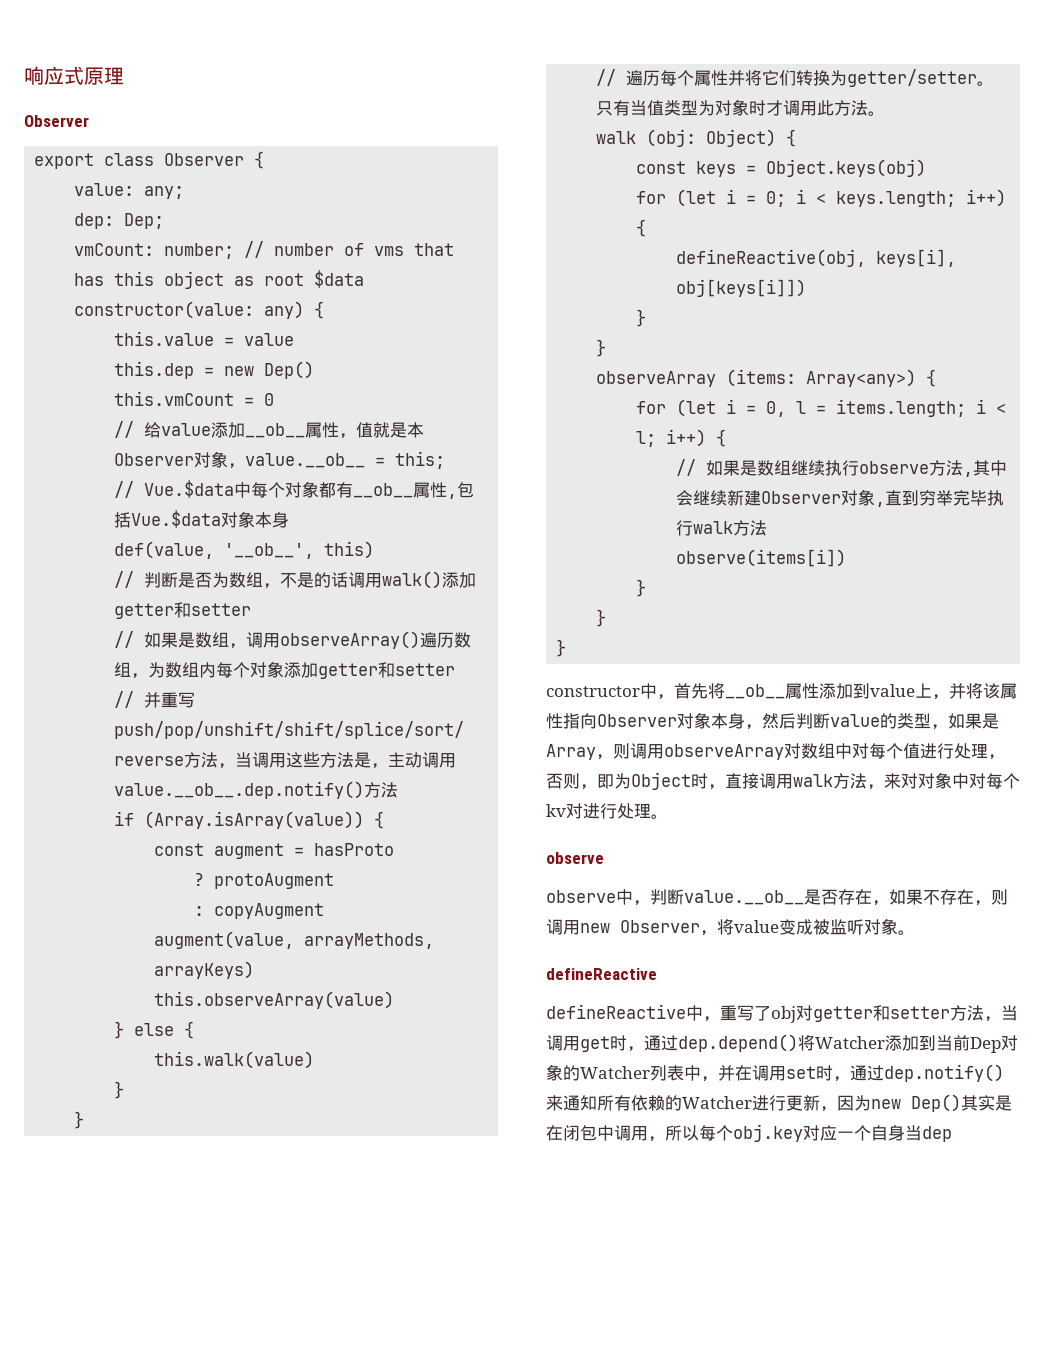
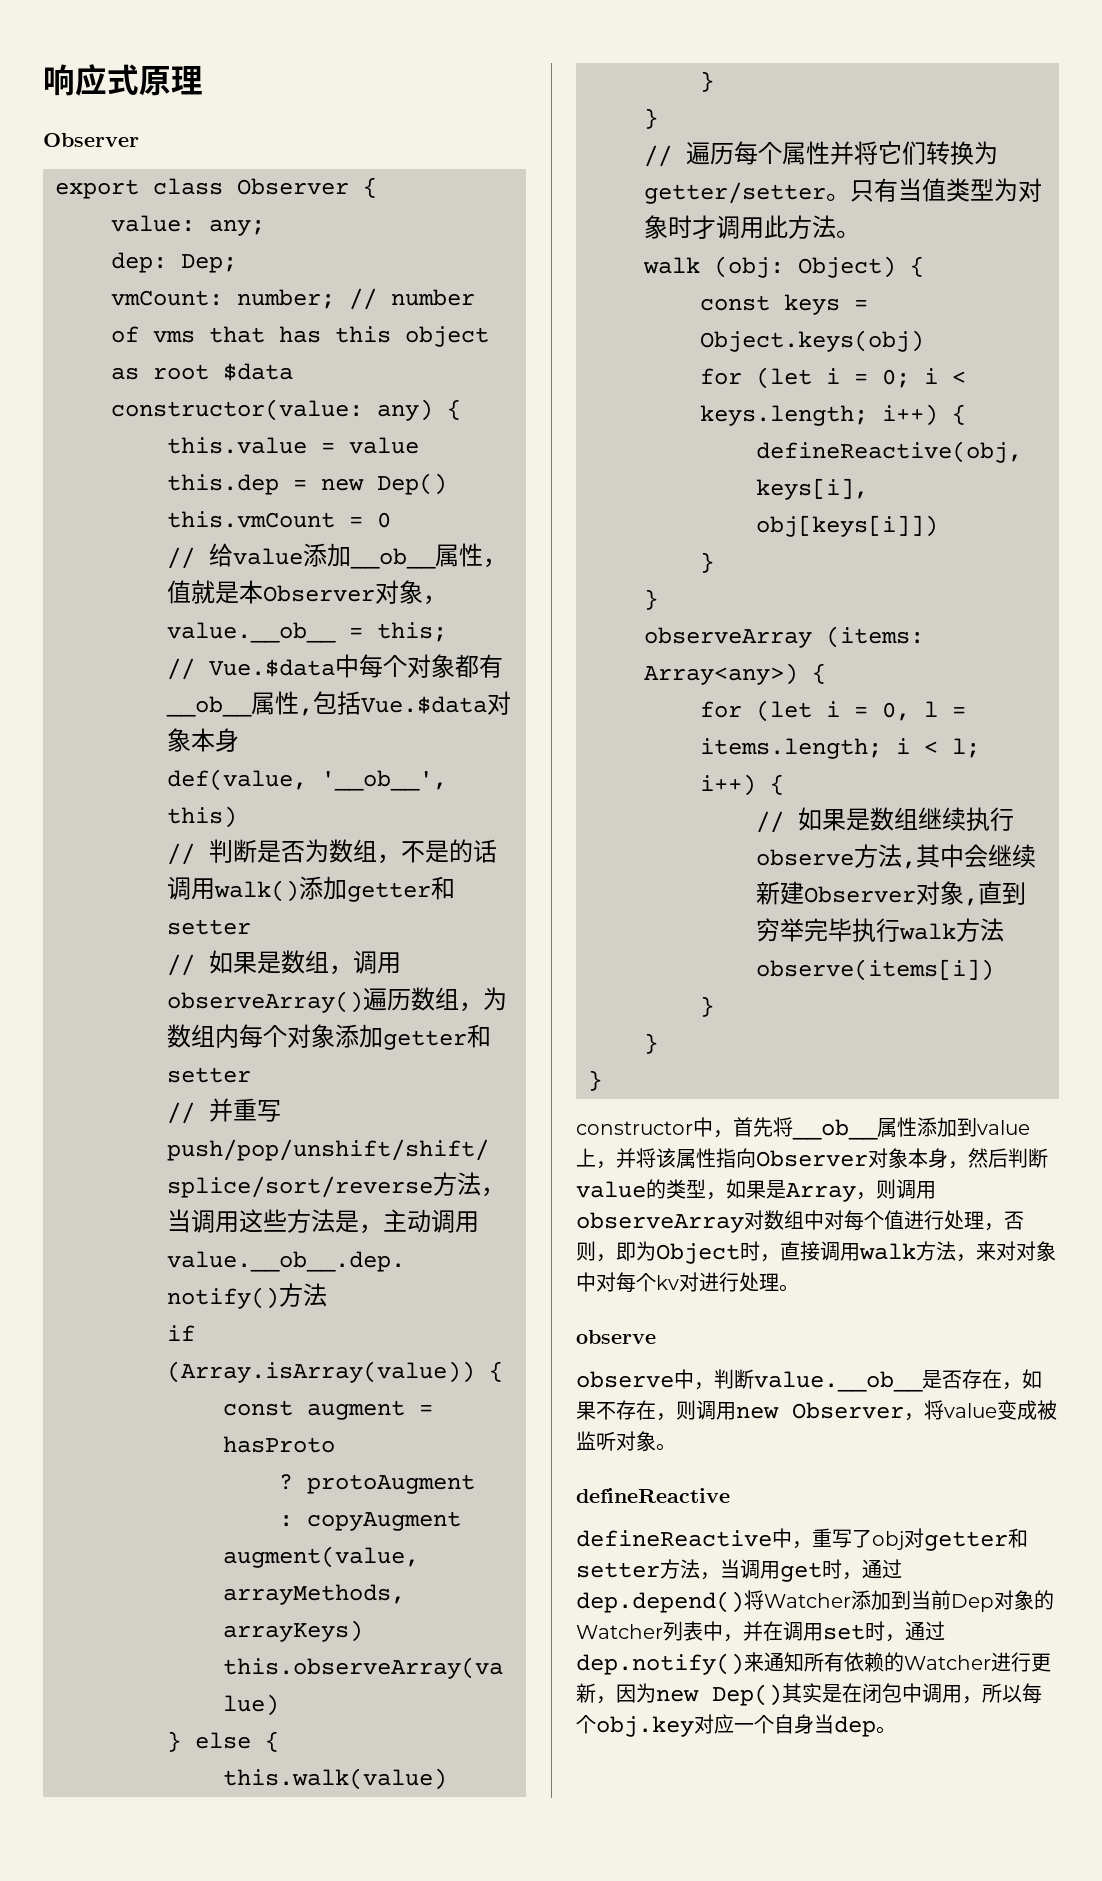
- defineReactive中，重写了obj对getter和setter方法，当调用get时，通过dep.depend()将Watcher添加到当前Dep对象的Watcher列表中，并在调用set时，通过dep.notify()来通知所有依赖的Watcher进行更新，因为new Dep()其实是在闭包中调用，所以每个obj.key对应一个自身当dep
+ defineReactive中，重写了obj对getter和setter方法，当调用get时，通过dep.depend()将Watcher添加到当前Dep对象的Watcher列表中，并在调用set时，通过dep.notify()来通知所有依赖的Watcher进行更新，因为new Dep()其实是在闭包中调用，所以每个obj.key对应一个自身当dep。

